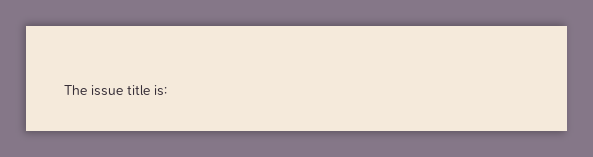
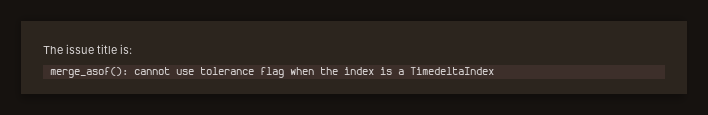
+ merge_asof(): cannot use tolerance flag when the index is a TimedeltaIndex

